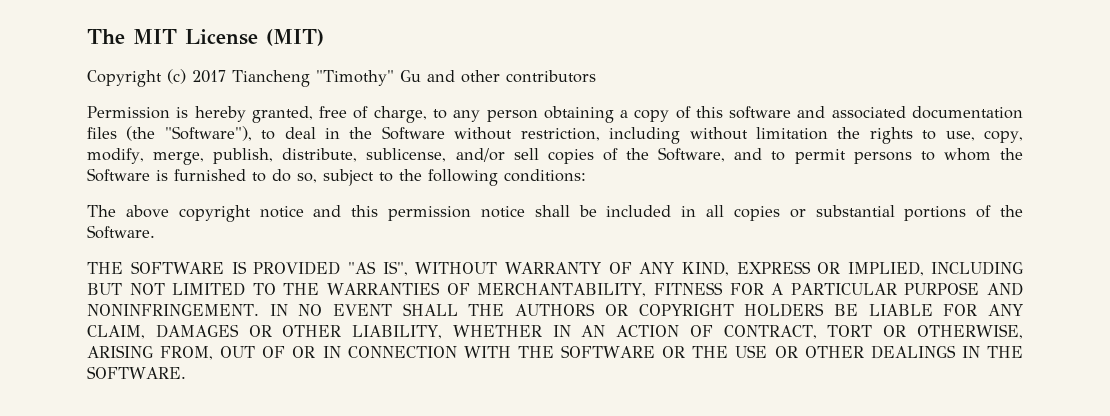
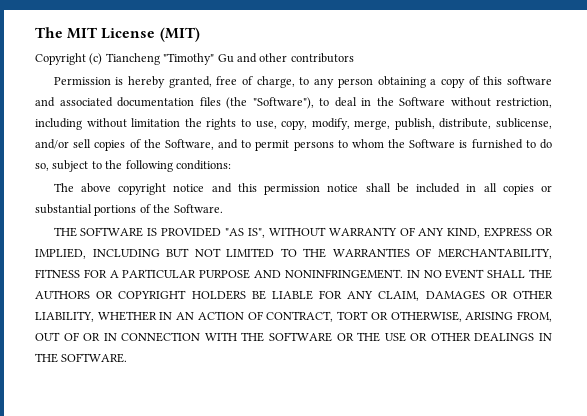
- Copyright (c) 2017 Tiancheng "Timothy" Gu and other contributors
+ Copyright (c) Tiancheng "Timothy" Gu and other contributors

